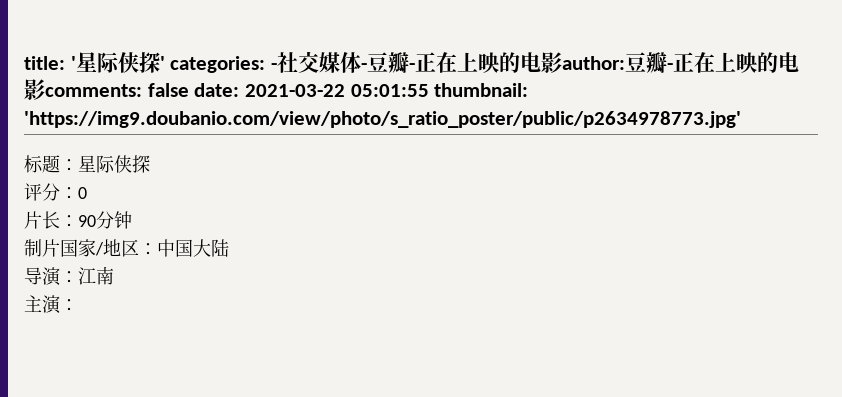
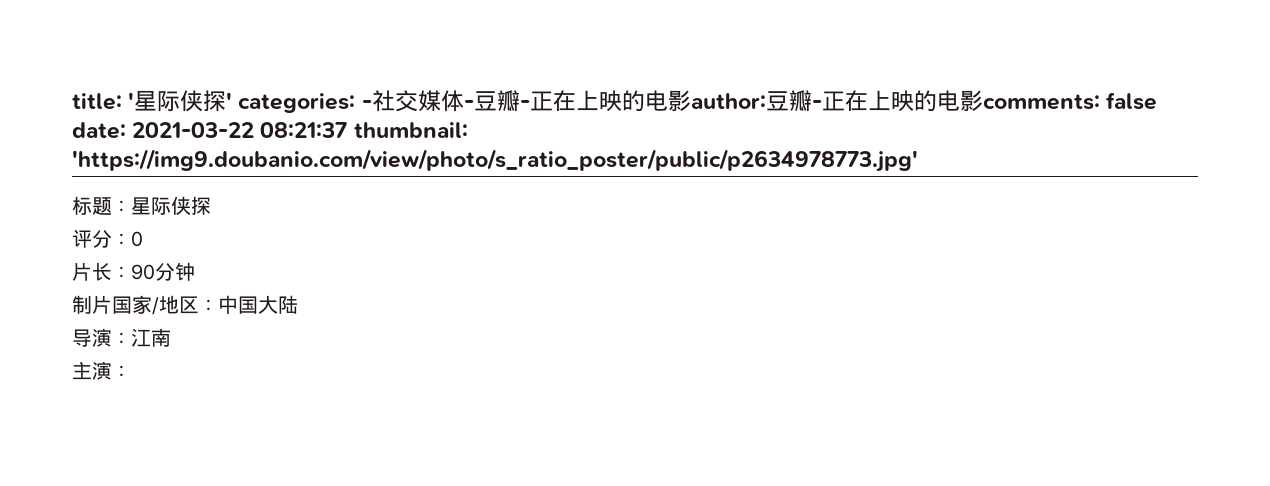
- title: '星际侠探' categories: -社交媒体-豆瓣-正在上映的电影author:豆瓣-正在上映的电影comments: false date: 2021-03-22 05:01:55 thumbnail: 'https://img9.doubanio.com/view/photo/s_ratio_poster/public/p2634978773.jpg'
+ title: '星际侠探' categories: -社交媒体-豆瓣-正在上映的电影author:豆瓣-正在上映的电影comments: false date: 2021-03-22 08:21:37 thumbnail: 'https://img9.doubanio.com/view/photo/s_ratio_poster/public/p2634978773.jpg'

